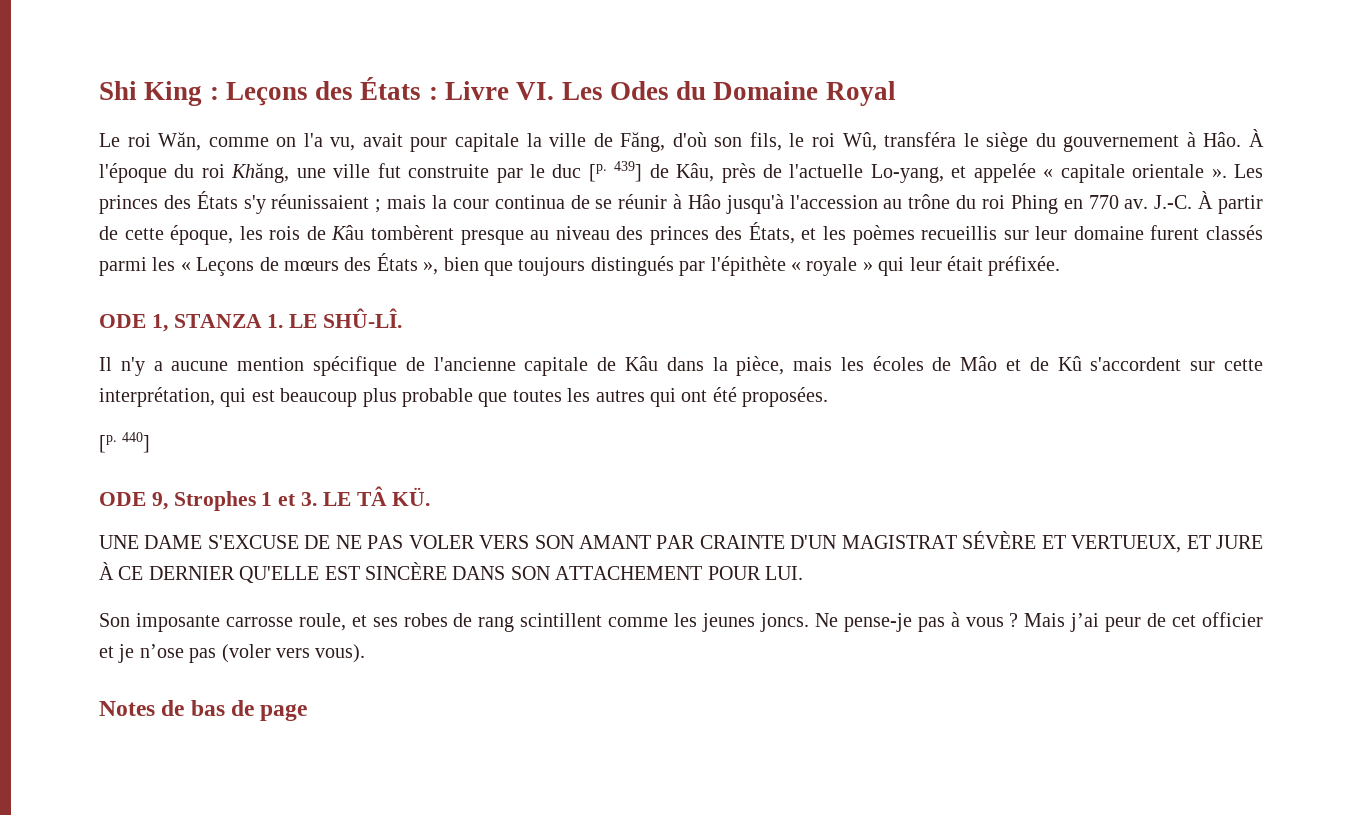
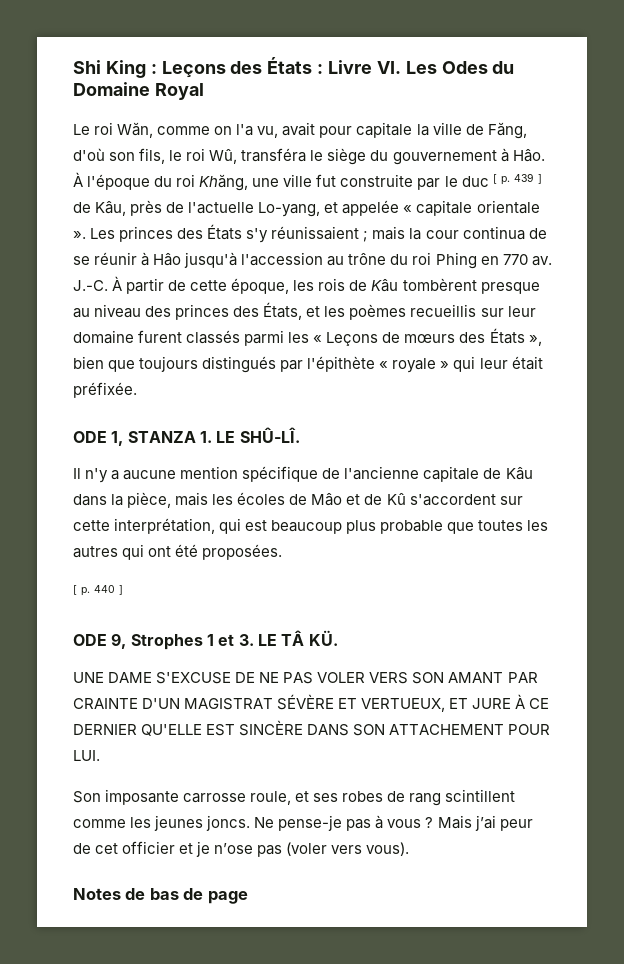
- Le roi Wăn, comme on l'a vu, avait pour capitale la ville de Făng, d'où son fils, le roi Wû, transféra le siège du gouvernement à Hâo. À l'époque du roi Khăng, une ville fut construite par le duc [p. 439] de Kâu, près de l'actuelle Lo-yang, et appelée « capitale orientale ».
+ Le roi Wăn, comme on l'a vu, avait pour capitale la ville de Făng, d'où son fils, le roi Wû, transféra le siège du gouvernement à Hâo. À l'époque du roi Khăng, une ville fut construite par le duc [ p. 439 ] de Kâu, près de l'actuelle Lo-yang, et appelée « capitale orientale ».
- [p. 440]
+ [ p. 440 ]

